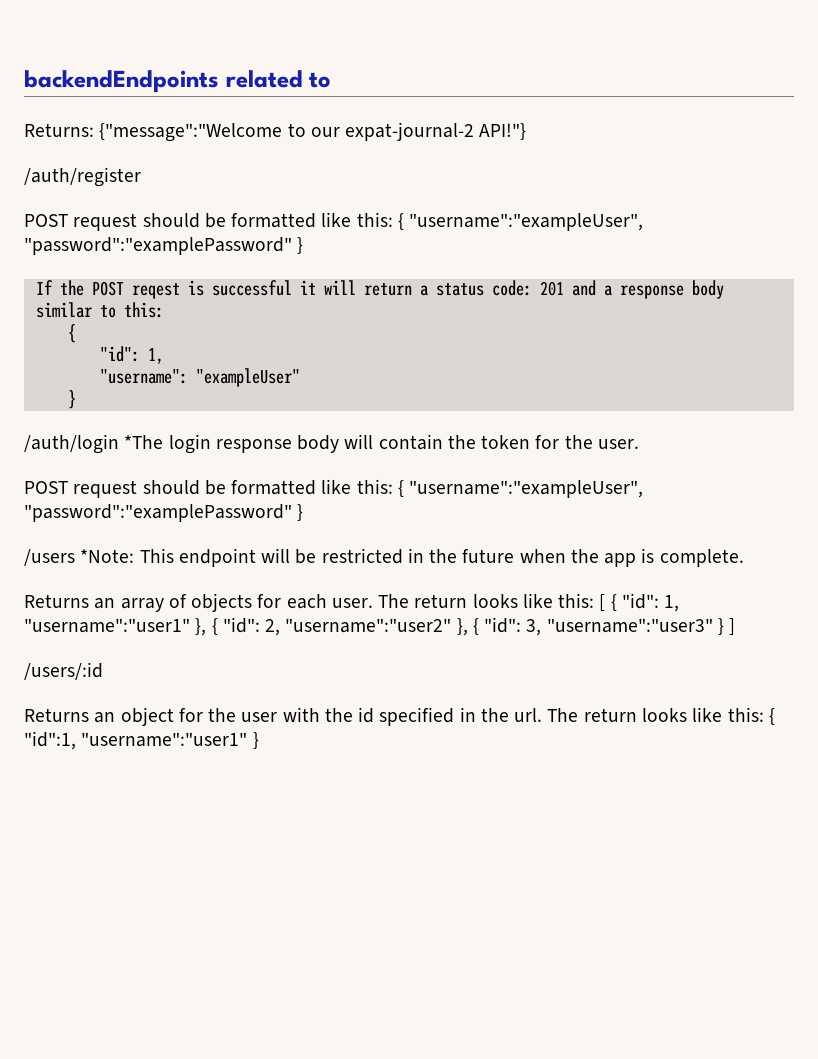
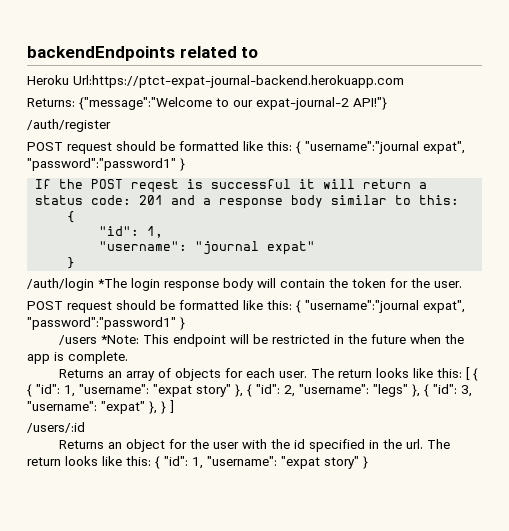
+ Heroku Url:https://ptct-expat-journal-backend.herokuapp.com
  /auth/register
- POST request should be formatted like this: { "username":"exampleUser", "password":"examplePassword" }
+ POST request should be formatted like this: { "username":"journal expat", "password":"password1" }
- "username": "exampleUser"
+ "username": "journal expat"
  /auth/login *The login response body will contain the token for the user.
- POST request should be formatted like this: { "username":"exampleUser", "password":"examplePassword" }
+ POST request should be formatted like this: { "username":"journal expat", "password":"password1" }
- The return looks like this: [ { "id": 1, "username":"user1" }, { "id": 2, "username":"user2" }, { "id": 3, "username":"user3" } ]
+ The return looks like this: [ { { "id": 1, "username": "expat story" }, { "id": 2, "username": "legs" }, { "id": 3, "username": "expat" }, } ]
- The return looks like this: { "id":1, "username":"user1" }
+ The return looks like this: { "id": 1, "username": "expat story" }

